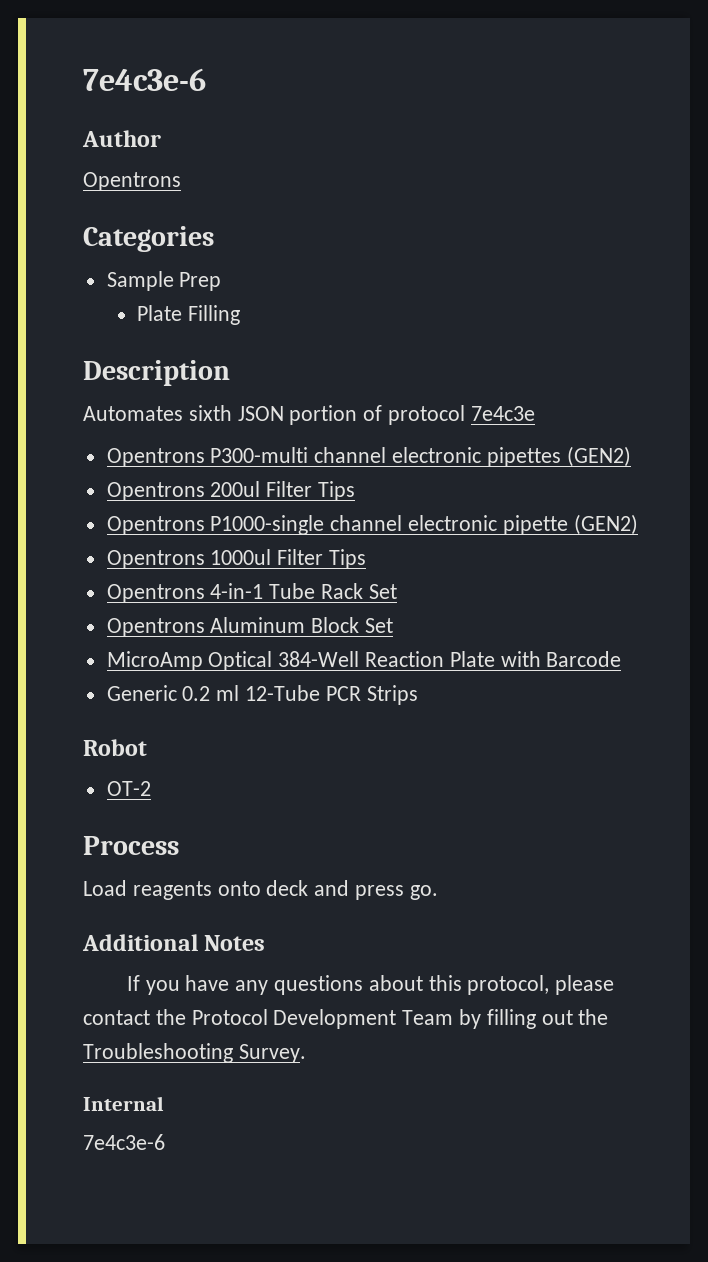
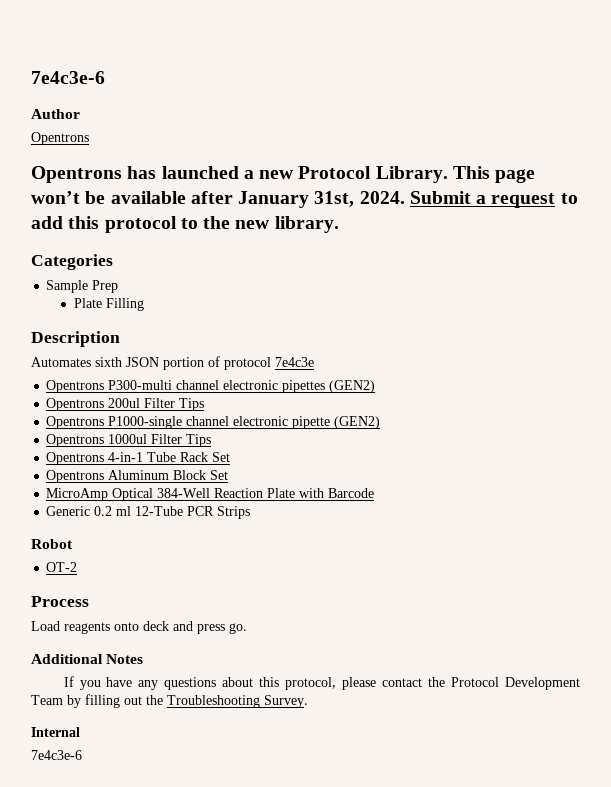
+ Opentrons has launched a new Protocol Library. This page won’t be available after January 31st, 2024. Submit a request to add this protocol to the new library.

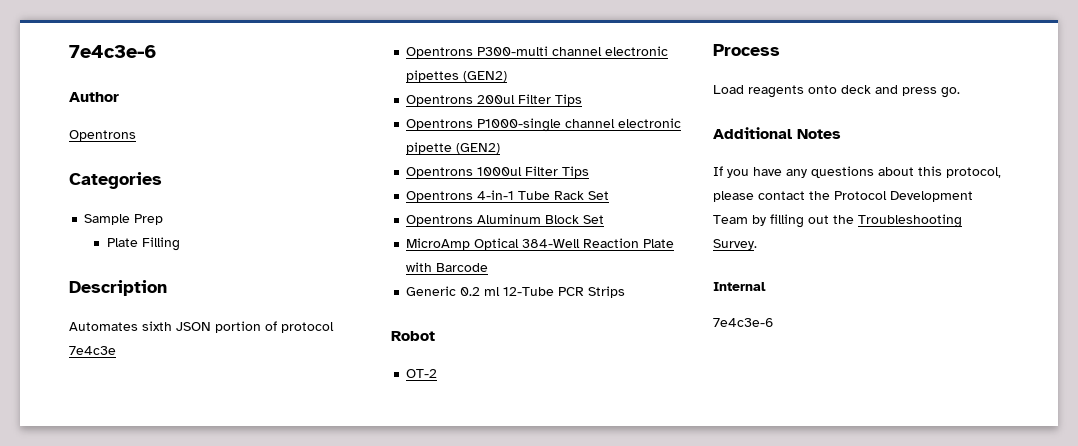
- Opentrons has launched a new Protocol Library. This page won’t be available after January 31st, 2024. Submit a request to add this protocol to the new library.

